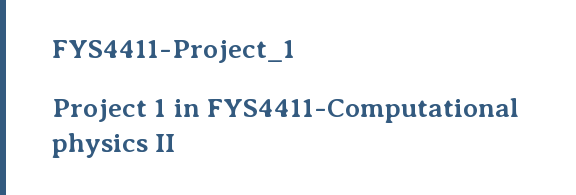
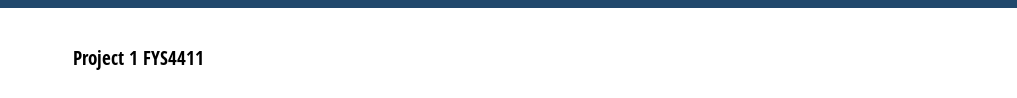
- FYS4411-Project_1
- Project 1 in FYS4411-Computational physics II
+ Project 1 FYS4411

